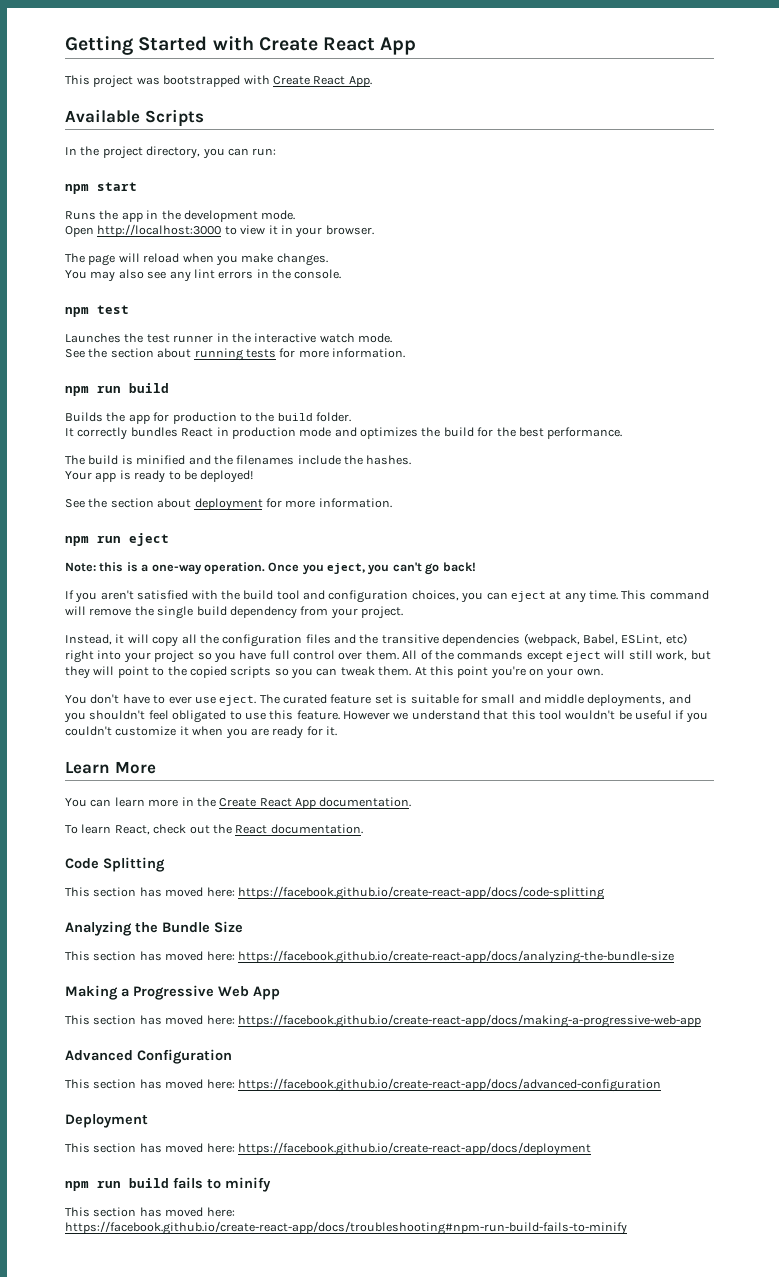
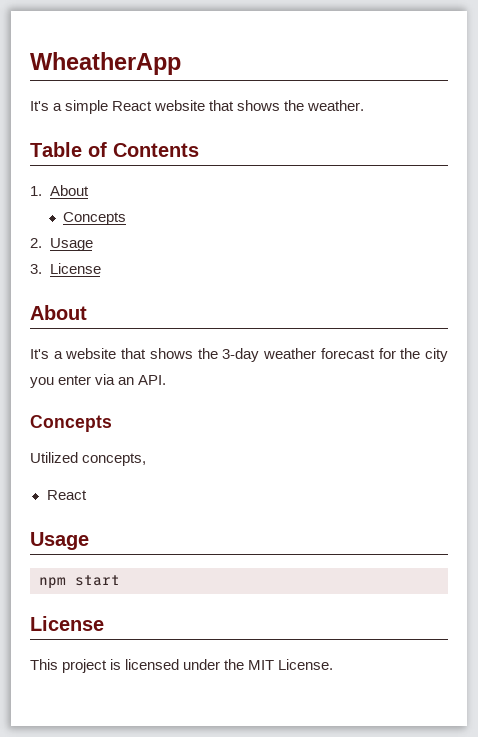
- Getting Started with Create React App
- This project was bootstrapped with Create React App.
- Available Scripts
- In the project directory, you can run:
+ WheatherApp
+ It's a simple React website that shows the weather.
+ Table of Contents
+ 1. About
+ Concepts
+ 2. Usage
+ 3. License
+ About
+ It's a website that shows the 3-day weather forecast for the city you enter via an API.
+ Concepts
+ Utilized concepts,
+ React
+ Usage
  npm start
- Runs the app in the development mode.
- Open http://localhost:3000 to view it in your browser.
- The page will reload when you make changes.
- You may also see any lint errors in the console.
- npm test
- Launches the test runner in the interactive watch mode.
- See the section about running tests for more information.
- npm run build
- Builds the app for production to the build folder.
- It correctly bundles React in production mode and optimizes the build for the best performance.
- The build is minified and the filenames include the hashes.
- Your app is ready to be deployed!
- See the section about deployment for more information.
- npm run eject
- Note: this is a one-way operation. Once you eject, you can't go back!
- If you aren't satisfied with the build tool and configuration choices, you can eject at any time. This command will remove the single build dependency from your project.
- Instead, it will copy all the configuration files and the transitive dependencies (webpack, Babel, ESLint, etc) right into your project so you have full control over them. All of the commands except eject will still work, but they will point to the copied scripts so you can tweak them. At this point you're on your own.
- You don't have to ever use eject. The curated feature set is suitable for small and middle deployments, and you shouldn't feel obligated to use this feature. However we understand that this tool wouldn't be useful if you couldn't customize it when you are ready for it.
- Learn More
- You can learn more in the Create React App documentation.
- To learn React, check out the React documentation.
- Code Splitting
- This section has moved here: https://facebook.github.io/create-react-app/docs/code-splitting
- Analyzing the Bundle Size
- This section has moved here: https://facebook.github.io/create-react-app/docs/analyzing-the-bundle-size
- Making a Progressive Web App
- This section has moved here: https://facebook.github.io/create-react-app/docs/making-a-progressive-web-app
- Advanced Configuration
- This section has moved here: https://facebook.github.io/create-react-app/docs/advanced-configuration
- Deployment
- This section has moved here: https://facebook.github.io/create-react-app/docs/deployment
- npm run build fails to minify
- This section has moved here: https://facebook.github.io/create-react-app/docs/troubleshooting#npm-run-build-fails-to-minify
+ License
+ This project is licensed under the MIT License.

